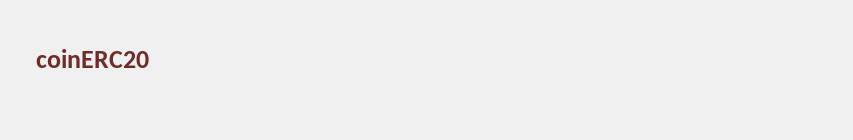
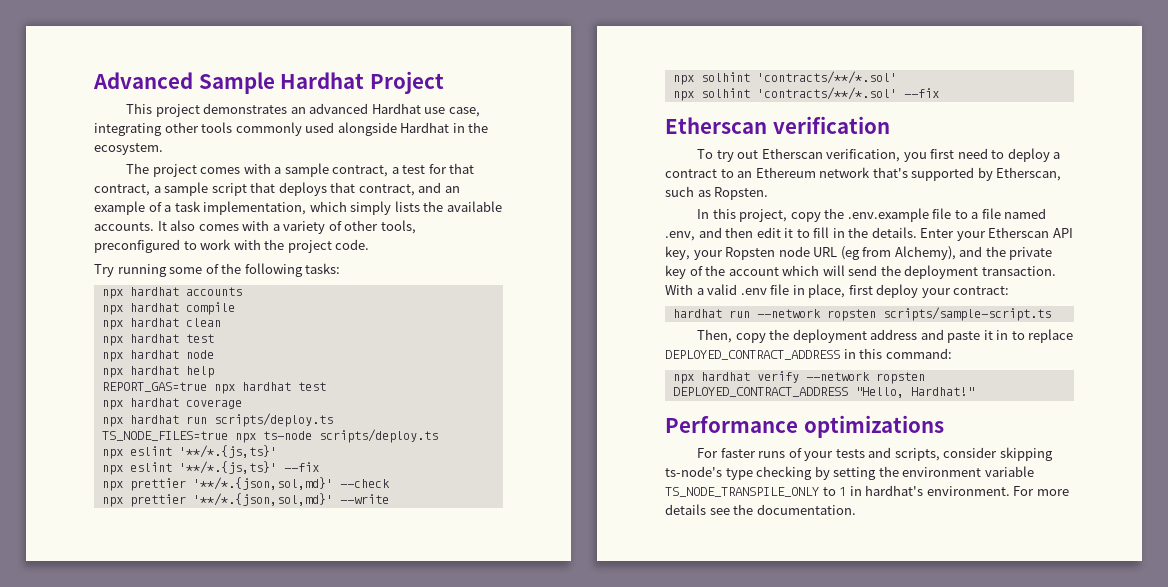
- coinERC20
+ Advanced Sample Hardhat Project
+ This project demonstrates an advanced Hardhat use case, integrating other tools commonly used alongside Hardhat in the ecosystem.
+ The project comes with a sample contract, a test for that contract, a sample script that deploys that contract, and an example of a task implementation, which simply lists the available accounts. It also comes with a variety of other tools, preconfigured to work with the project code.
+ Try running some of the following tasks:
+ npx hardhat accounts
+ npx hardhat compile
+ npx hardhat clean
+ npx hardhat test
+ npx hardhat node
+ npx hardhat help
+ REPORT_GAS=true npx hardhat test
+ npx hardhat coverage
+ npx hardhat run scripts/deploy.ts
+ TS_NODE_FILES=true npx ts-node scripts/deploy.ts
+ npx eslint '**/*.{js,ts}'
+ npx eslint '**/*.{js,ts}' --fix
+ npx prettier '**/*.{json,sol,md}' --check
+ npx prettier '**/*.{json,sol,md}' --write
+ npx solhint 'contracts/**/*.sol'
+ npx solhint 'contracts/**/*.sol' --fix
+ Etherscan verification
+ To try out Etherscan verification, you first need to deploy a contract to an Ethereum network that's supported by Etherscan, such as Ropsten.
+ In this project, copy the .env.example file to a file named .env, and then edit it to fill in the details. Enter your Etherscan API key, your Ropsten node URL (eg from Alchemy), and the private key of the account which will send the deployment transaction. With a valid .env file in place, first deploy your contract:
+ hardhat run --network ropsten scripts/sample-script.ts
+ Then, copy the deployment address and paste it in to replace DEPLOYED_CONTRACT_ADDRESS in this command:
+ npx hardhat verify --network ropsten DEPLOYED_CONTRACT_ADDRESS "Hello, Hardhat!"
+ Performance optimizations
+ For faster runs of your tests and scripts, consider skipping ts-node's type checking by setting the environment variable TS_NODE_TRANSPILE_ONLY to 1 in hardhat's environment. For more details see the documentation.

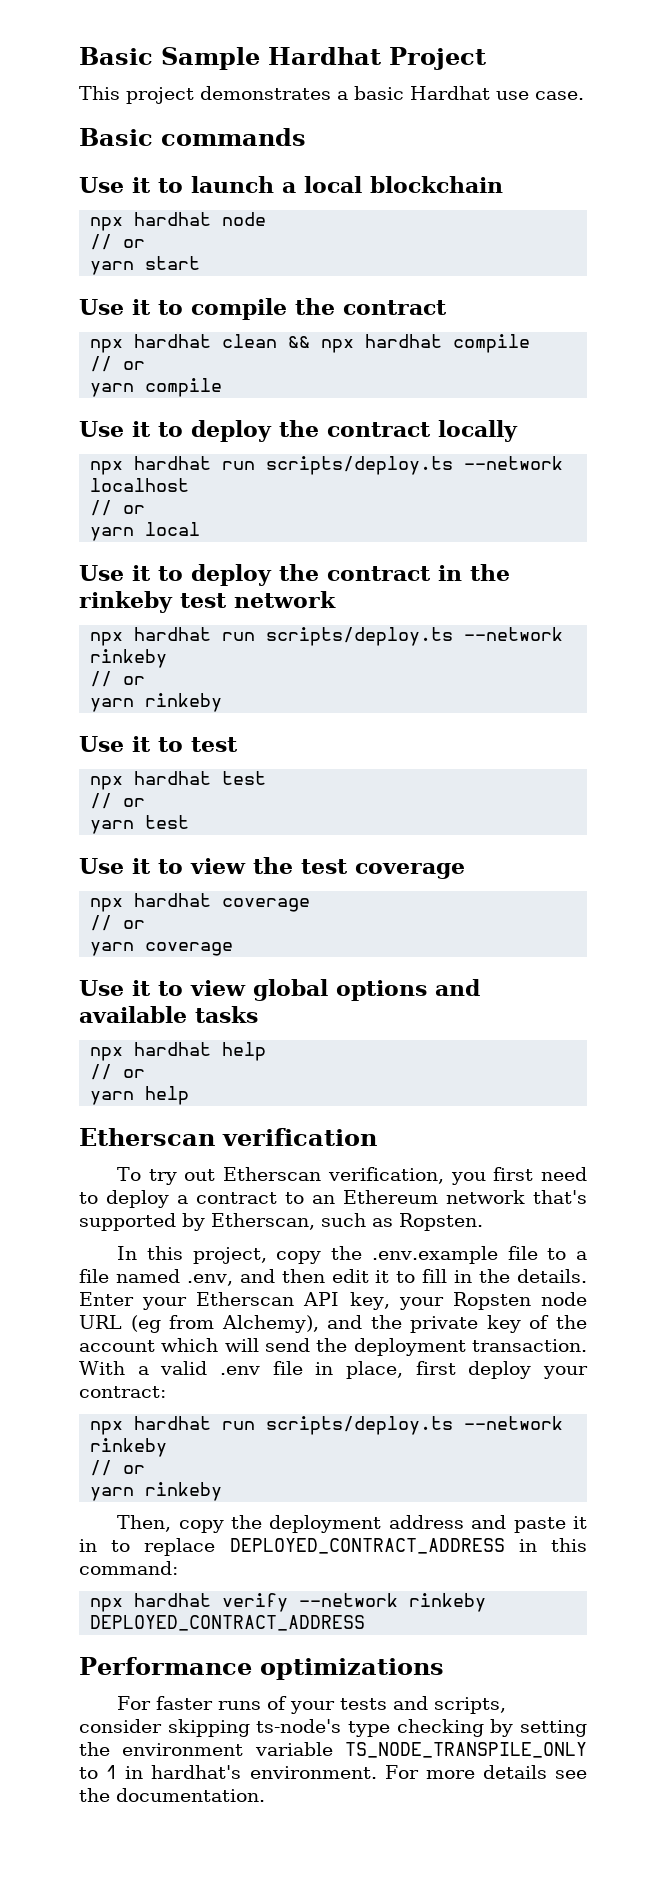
- Advanced Sample Hardhat Project
+ Basic Sample Hardhat Project
- This project demonstrates an advanced Hardhat use case, integrating other tools commonly used alongside Hardhat in the ecosystem.
- The project comes with a sample contract, a test for that contract, a sample script that deploys that contract, and an example of a task implementation, which simply lists the available accounts. It also comes with a variety of other tools, preconfigured to work with the project code.
- Try running some of the following tasks:
- npx hardhat accounts
- npx hardhat compile
- npx hardhat clean
+ This project demonstrates a basic Hardhat use case.
+ Basic commands
+ Use it to launch a local blockchain
+ npx hardhat node
+ // or
+ yarn start
+ Use it to compile the contract
+ npx hardhat clean && npx hardhat compile
+ // or
+ yarn compile
+ Use it to deploy the contract locally
+ npx hardhat run scripts/deploy.ts --network localhost
+ // or
+ yarn local
+ Use it to deploy the contract in the rinkeby test network
+ npx hardhat run scripts/deploy.ts --network rinkeby
+ // or
+ yarn rinkeby
+ Use it to test
  npx hardhat test
- npx hardhat node
+ // or
+ yarn test
+ Use it to view the test coverage
+ npx hardhat coverage
+ // or
+ yarn coverage
+ Use it to view global options and available tasks
  npx hardhat help
- REPORT_GAS=true npx hardhat test
- npx hardhat coverage
- npx hardhat run scripts/deploy.ts
- TS_NODE_FILES=true npx ts-node scripts/deploy.ts
- npx eslint '**/*.{js,ts}'
- npx eslint '**/*.{js,ts}' --fix
- npx prettier '**/*.{json,sol,md}' --check
- npx prettier '**/*.{json,sol,md}' --write
- npx solhint 'contracts/**/*.sol'
- npx solhint 'contracts/**/*.sol' --fix
+ // or
+ yarn help
  With a valid .env file in place, first deploy your contract:
- hardhat run --network ropsten scripts/sample-script.ts
+ npx hardhat run scripts/deploy.ts --network rinkeby
+ // or
+ yarn rinkeby
- npx hardhat verify --network ropsten DEPLOYED_CONTRACT_ADDRESS "Hello, Hardhat!"
+ npx hardhat verify --network rinkeby DEPLOYED_CONTRACT_ADDRESS

